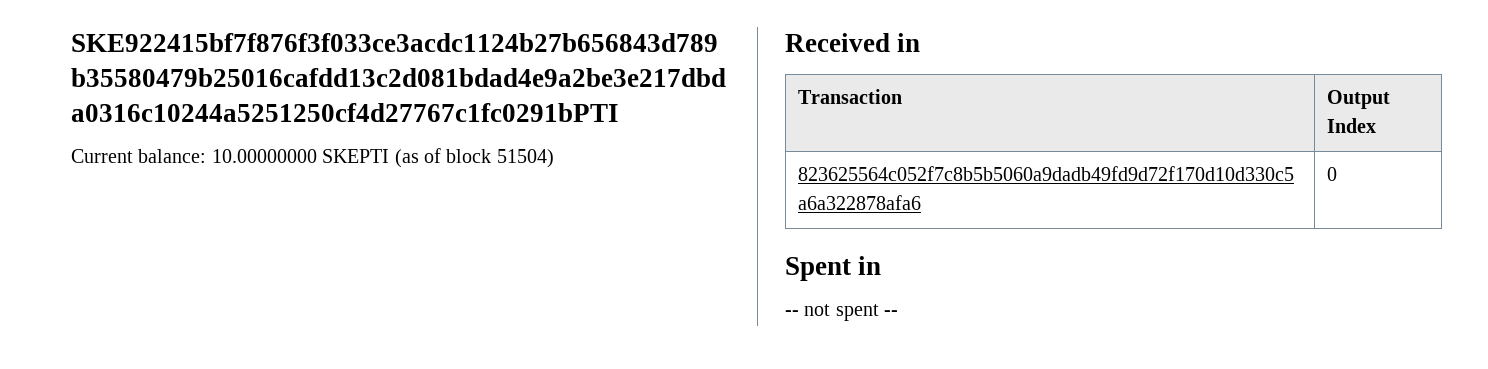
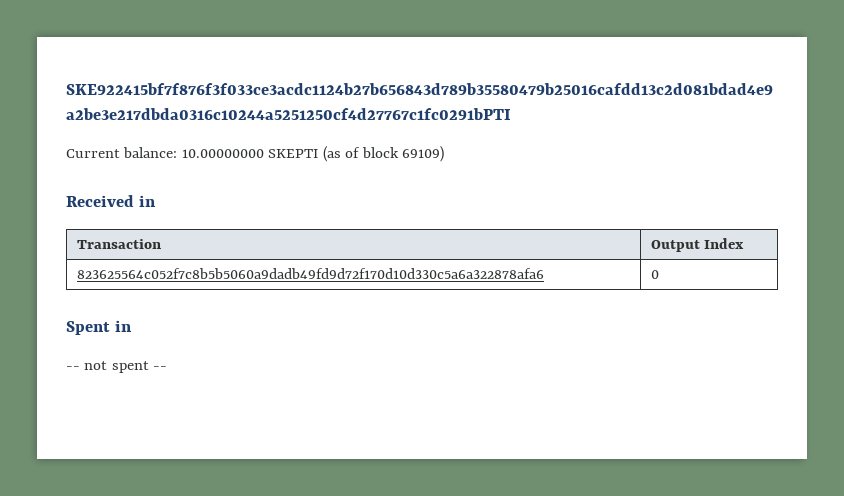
- Current balance: 10.00000000 SKEPTI (as of block 51504)
+ Current balance: 10.00000000 SKEPTI (as of block 69109)

